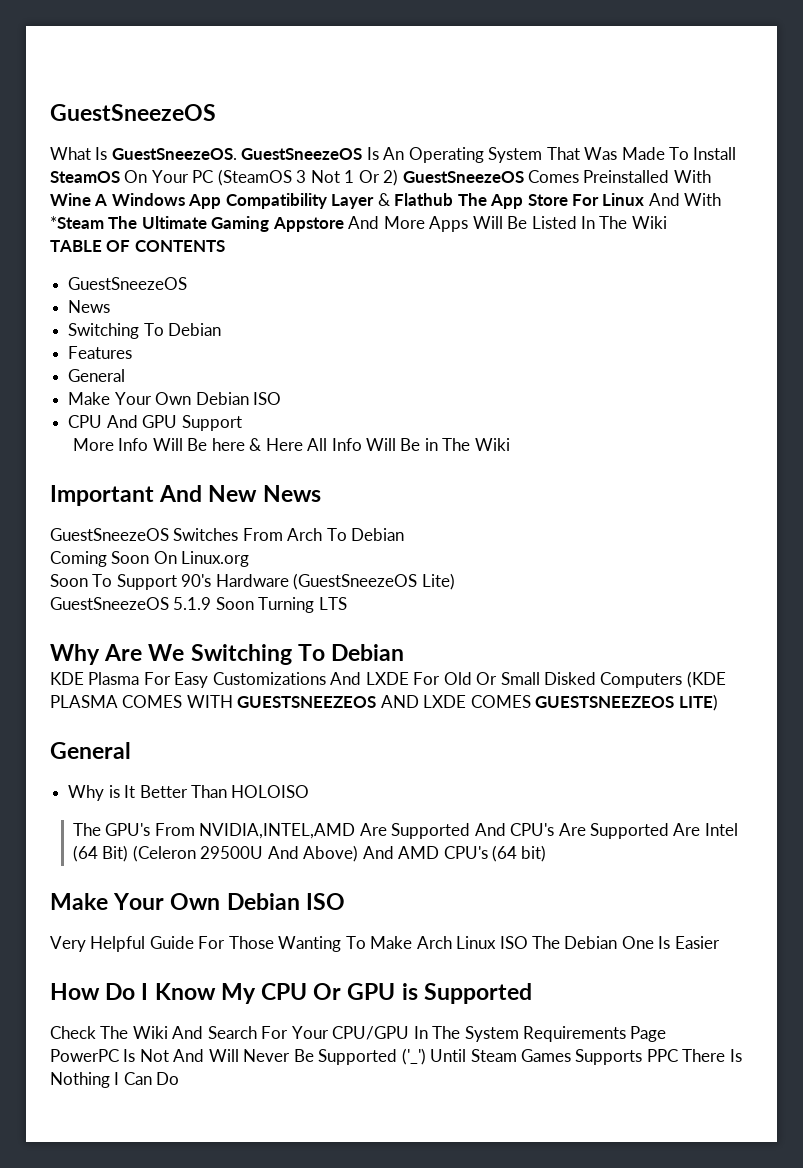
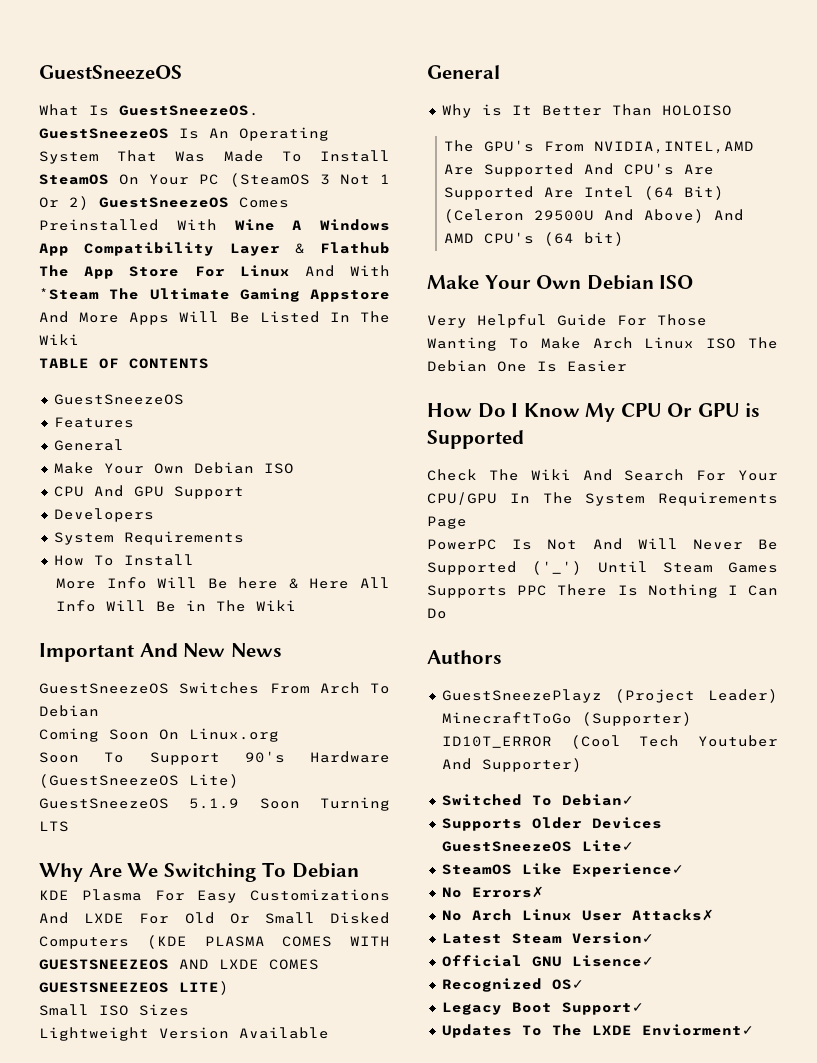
  TABLE OF CONTENTS
  GuestSneezeOS
- News
- Switching To Debian
+ Developers
+ System Requirements
+ How To Install
+ Small ISO Sizes
+ Lightweight Version Available
+ Authors
+ GuestSneezePlayz (Project Leader) MinecraftToGo (Supporter) ID10T_ERROR (Cool Tech Youtuber And Supporter)
+ Switched To Debian✓
+ Supports Older Devices GuestSneezeOS Lite✓
+ SteamOS Like Experience✓
+ No Errors✗
+ No Arch Linux User Attacks✗
+ Latest Steam Version✓
+ Official GNU Lisence✓
+ Recognized OS✓
+ Legacy Boot Support✓
+ Updates To The LXDE Enviorment✓

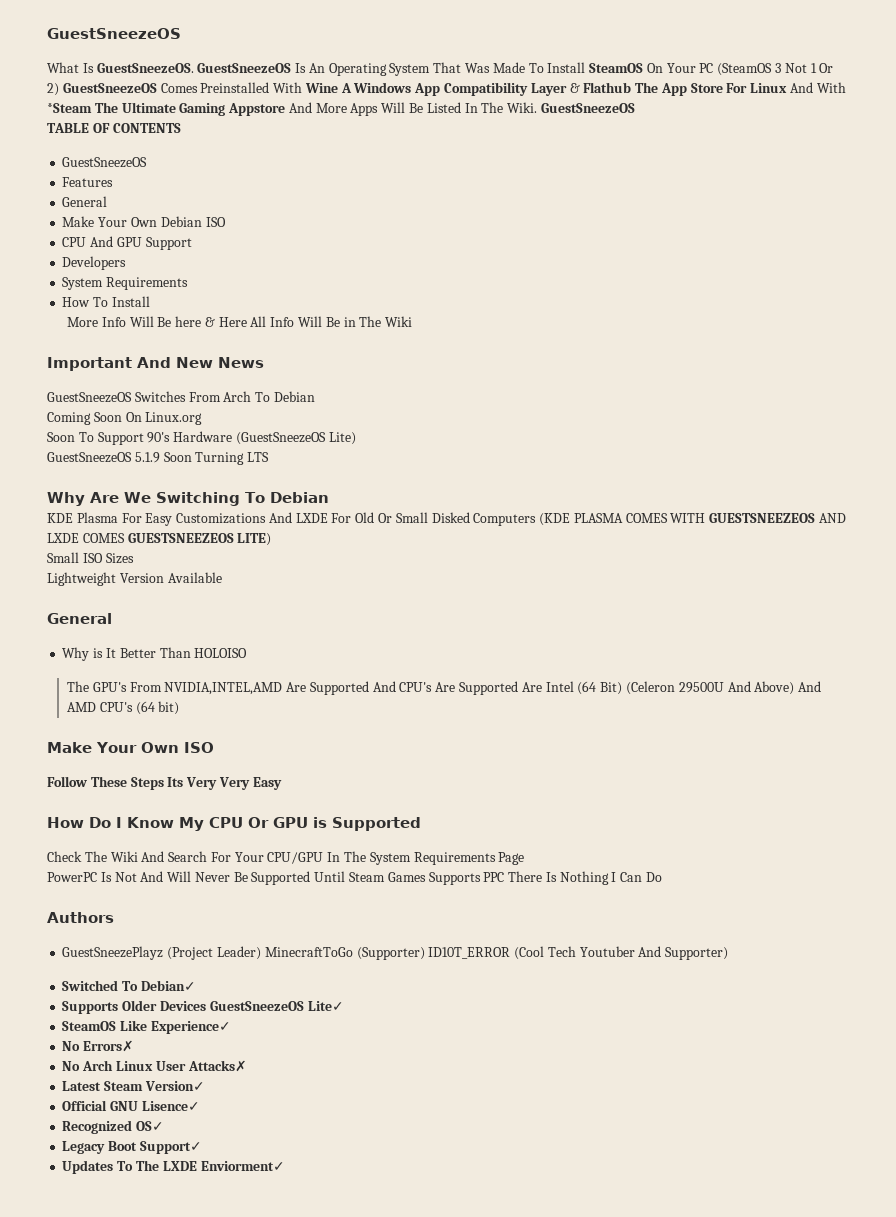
- GuestSneezeOS Is An Operating System That Was Made To Install SteamOS On Your PC (SteamOS 3 Not 1 Or 2) GuestSneezeOS Comes Preinstalled With Wine A Windows App Compatibility Layer & Flathub The App Store For Linux And With *Steam The Ultimate Gaming Appstore And More Apps Will Be Listed In The Wiki
+ GuestSneezeOS Is An Operating System That Was Made To Install SteamOS On Your PC (SteamOS 3 Not 1 Or 2) GuestSneezeOS Comes Preinstalled With Wine A Windows App Compatibility Layer & Flathub The App Store For Linux And With *Steam The Ultimate Gaming Appstore And More Apps Will Be Listed In The Wiki. GuestSneezeOS
  The GPU's From NVIDIA,INTEL,AMD Are Supported And CPU's Are Supported Are Intel (64 Bit) (Celeron 29500U And Above) And AMD CPU's (64 bit)
- Make Your Own Debian ISO
- Very Helpful Guide For Those Wanting To Make Arch Linux ISO The Debian One Is Easier
+ Make Your Own ISO
+ Follow These Steps Its Very Very Easy
- PowerPC Is Not And Will Never Be Supported ('_') Until Steam Games Supports PPC There Is Nothing I Can Do
+ PowerPC Is Not And Will Never Be Supported Until Steam Games Supports PPC There Is Nothing I Can Do

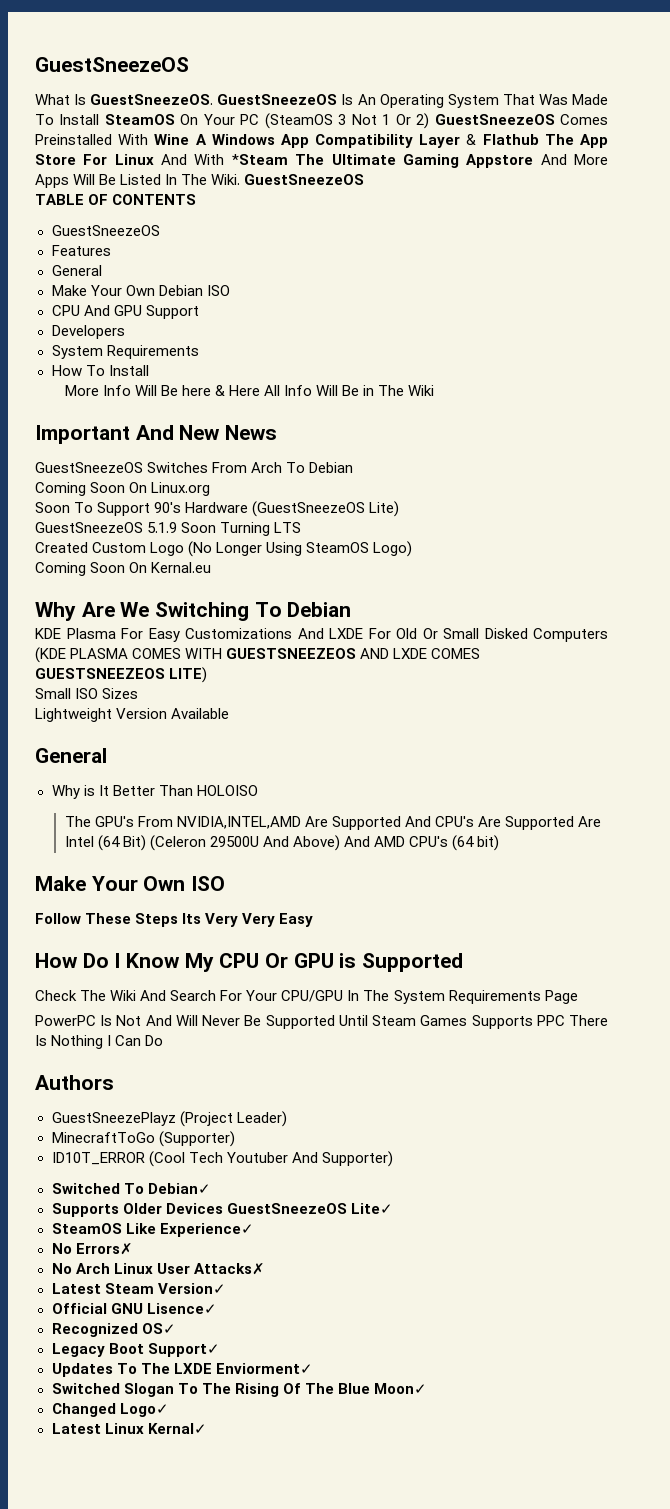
+ Created Custom Logo (No Longer Using SteamOS Logo)
+ Coming Soon On Kernal.eu
- GuestSneezePlayz (Project Leader) MinecraftToGo (Supporter) ID10T_ERROR (Cool Tech Youtuber And Supporter)
+ GuestSneezePlayz (Project Leader)
+ MinecraftToGo (Supporter)
+ ID10T_ERROR (Cool Tech Youtuber And Supporter)
+ Switched Slogan To The Rising Of The Blue Moon✓
+ Changed Logo✓
+ Latest Linux Kernal✓

